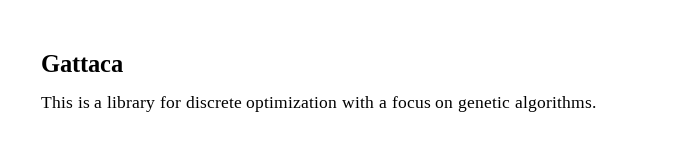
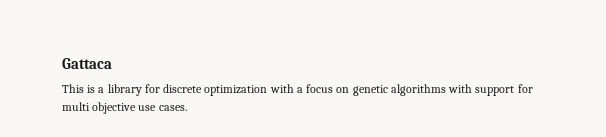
- This is a library for discrete optimization with a focus on genetic algorithms.
+ This is a library for discrete optimization with a focus on genetic algorithms with support for multi objective use cases.

